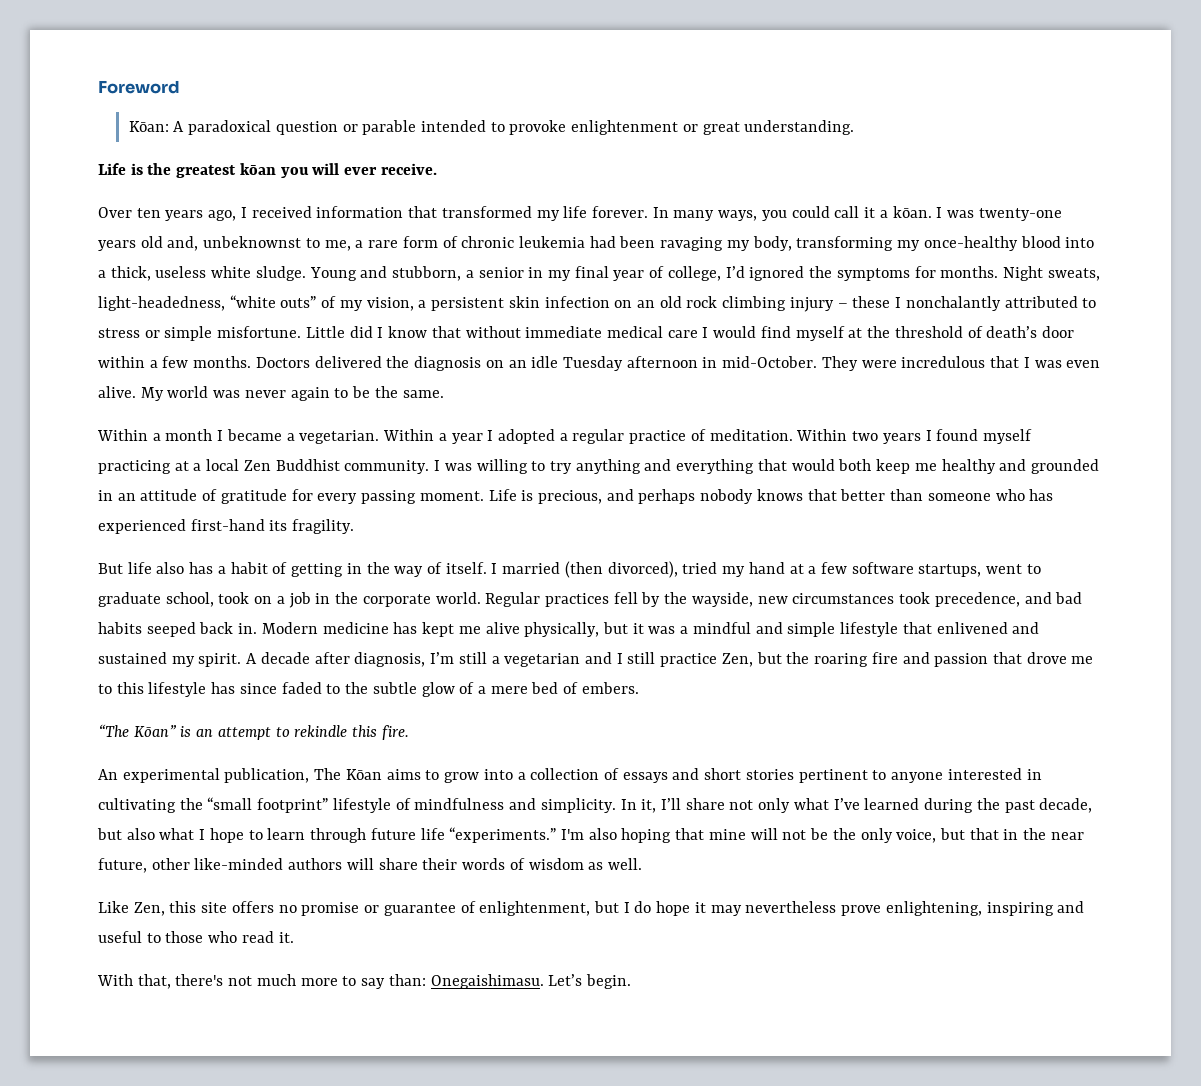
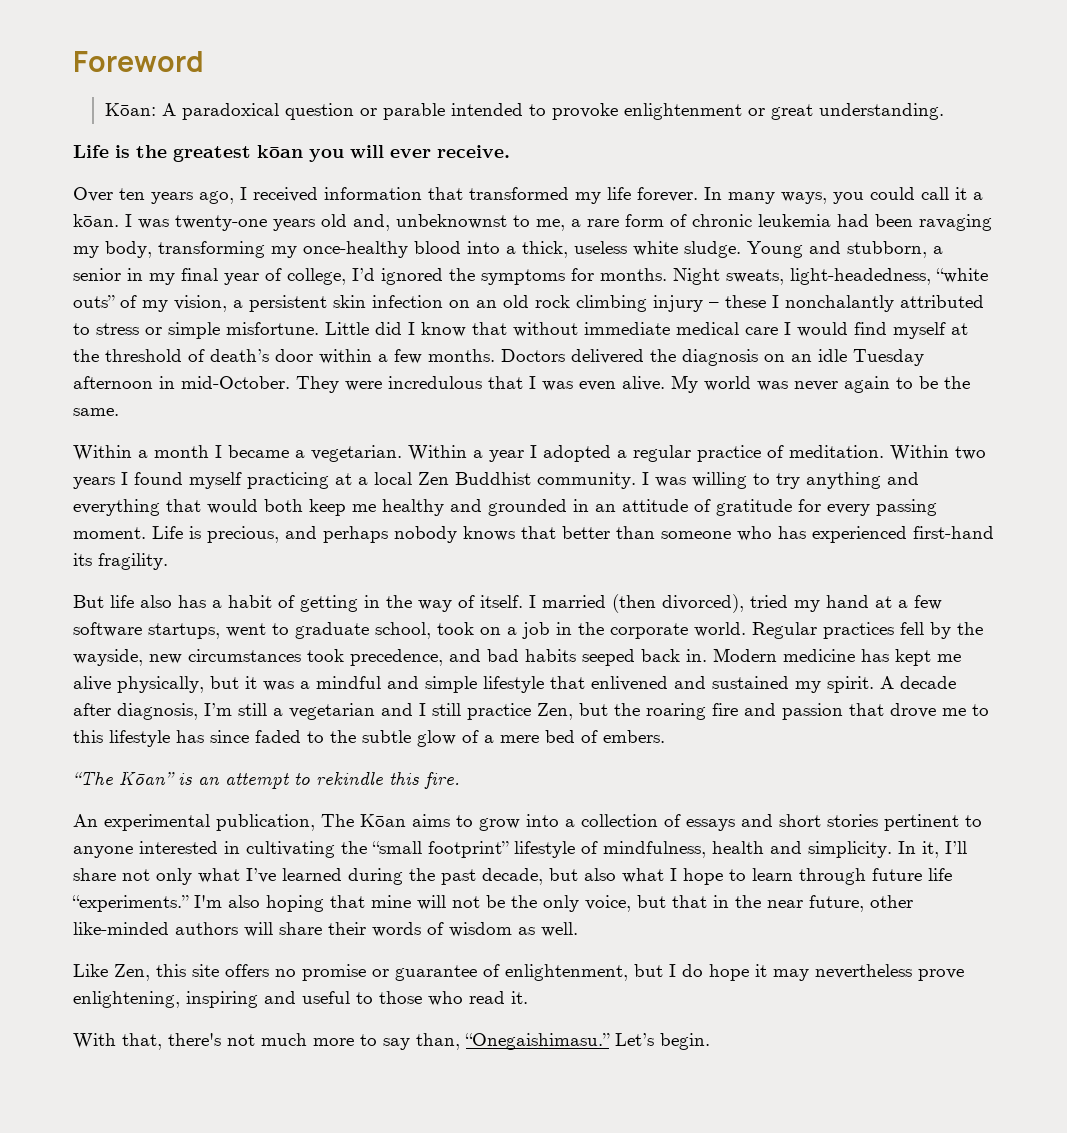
- An experimental publication, The Kōan aims to grow into a collection of essays and short stories pertinent to anyone interested in cultivating the “small footprint” lifestyle of mindfulness and simplicity.
+ An experimental publication, The Kōan aims to grow into a collection of essays and short stories pertinent to anyone interested in cultivating the “small footprint” lifestyle of mindfulness, health and simplicity.
- With that, there's not much more to say than: Onegaishimasu.
+ With that, there's not much more to say than, “Onegaishimasu.”

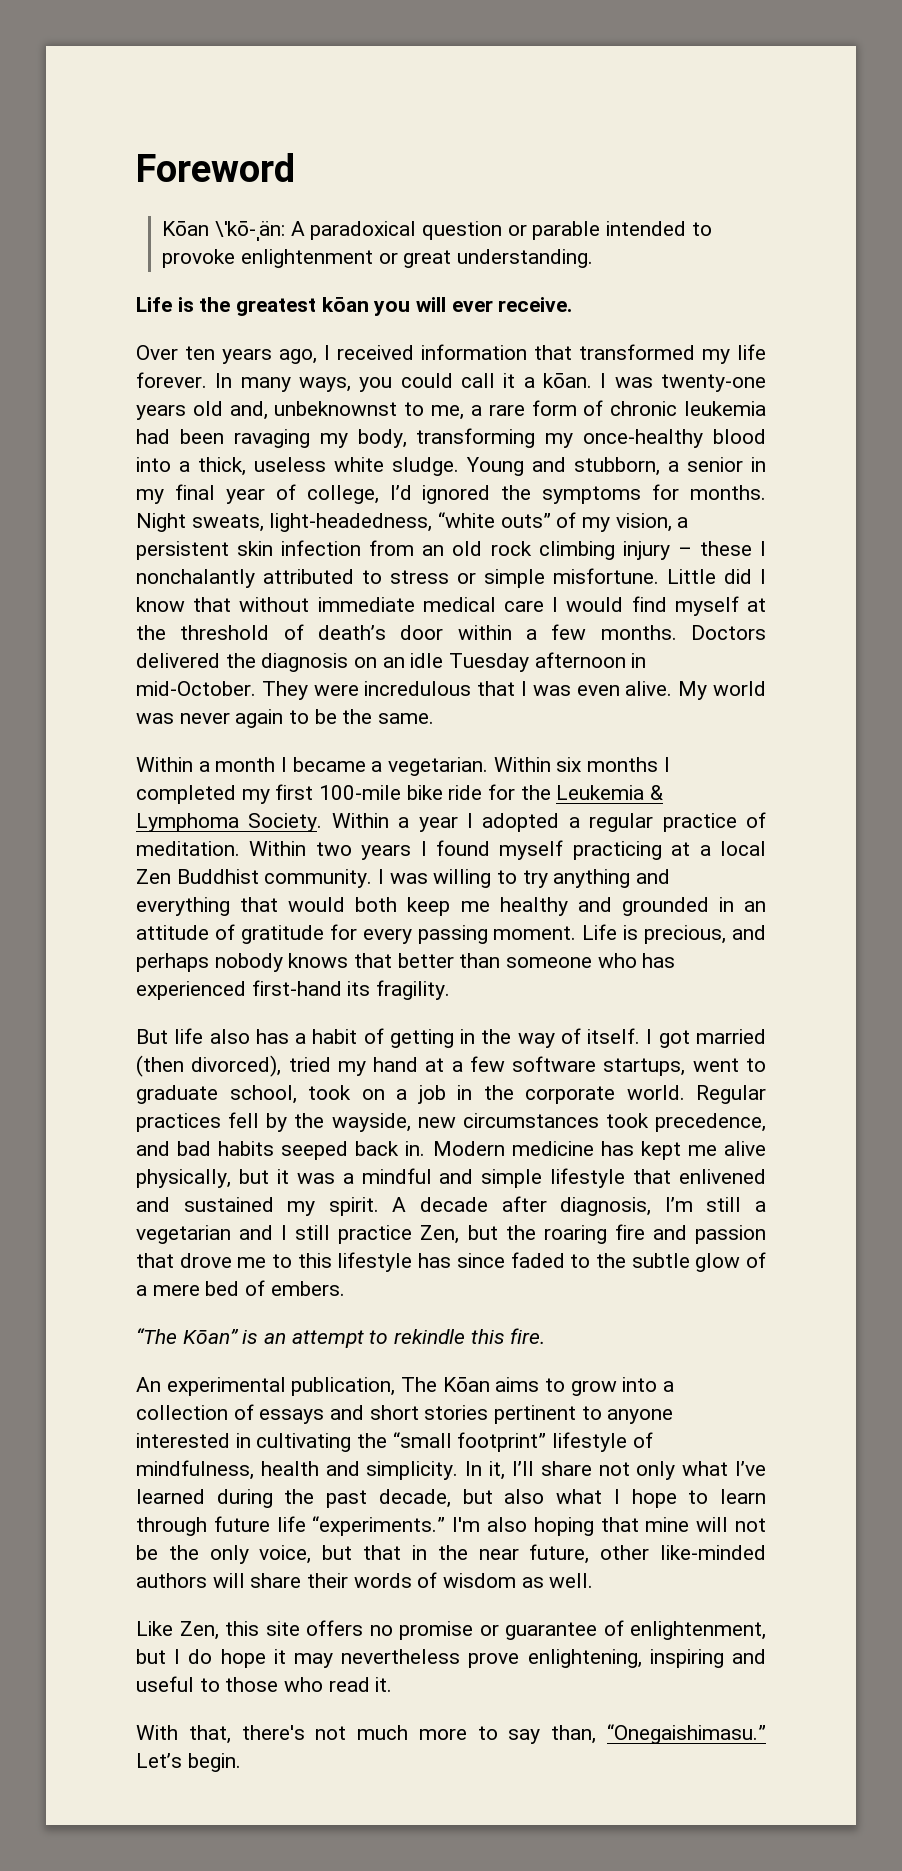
- Kōan: A paradoxical question or parable intended to provoke enlightenment or great understanding.
+ Kōan \ˈkō-ˌän: A paradoxical question or parable intended to provoke enlightenment or great understanding.
- Night sweats, light-headedness, “white outs” of my vision, a persistent skin infection on an old rock climbing injury – these I nonchalantly attributed to stress or simple misfortune.
+ Night sweats, light-headedness, “white outs” of my vision, a persistent skin infection from an old rock climbing injury – these I nonchalantly attributed to stress or simple misfortune.
- Within a year I adopted a regular practice of meditation.
+ Within six months I completed my first 100-mile bike ride for the Leukemia & Lymphoma Society. Within a year I adopted a regular practice of meditation.
- I married (then divorced), tried my hand at a few software startups, went to graduate school, took on a job in the corporate world.
+ I got married (then divorced), tried my hand at a few software startups, went to graduate school, took on a job in the corporate world.

